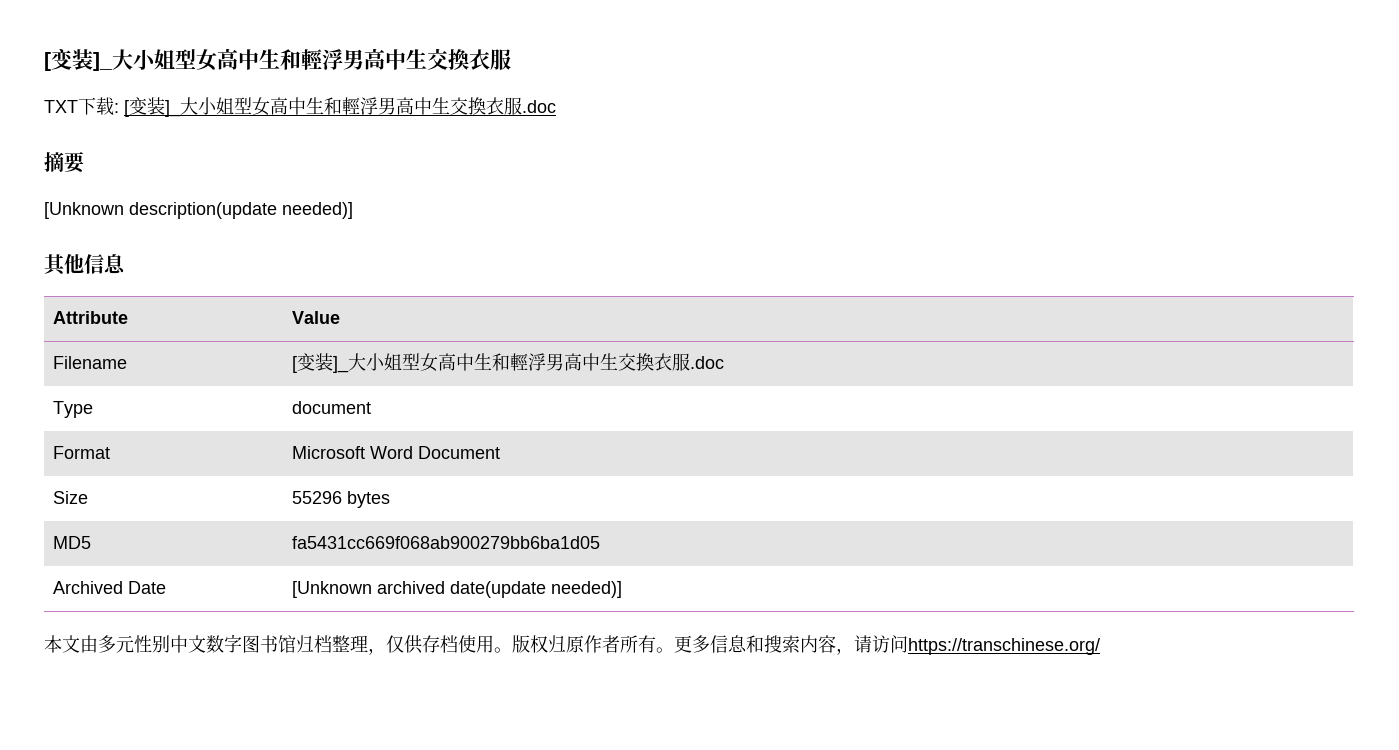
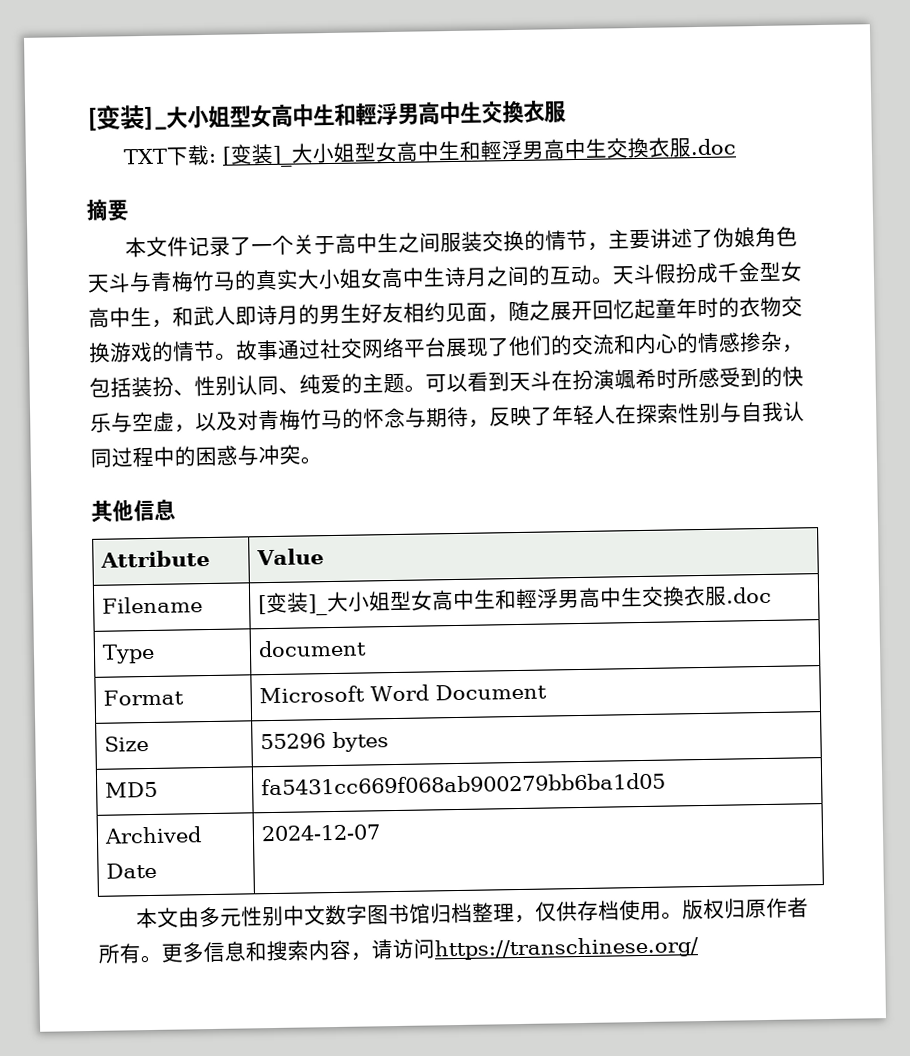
- [Unknown description(update needed)]
+ 本文件记录了一个关于高中生之间服装交换的情节，主要讲述了伪娘角色天斗与青梅竹马的真实大小姐女高中生诗月之间的互动。天斗假扮成千金型女高中生，和武人即诗月的男生好友相约见面，随之展开回忆起童年时的衣物交换游戏的情节。故事通过社交网络平台展现了他们的交流和内心的情感掺杂，包括装扮、性别认同、纯爱的主题。可以看到天斗在扮演颯希时所感受到的快乐与空虚，以及对青梅竹马的怀念与期待，反映了年轻人在探索性别与自我认同过程中的困惑与冲突。
- Archived Date | [Unknown archived date(update needed)]
+ Archived Date | 2024-12-07

